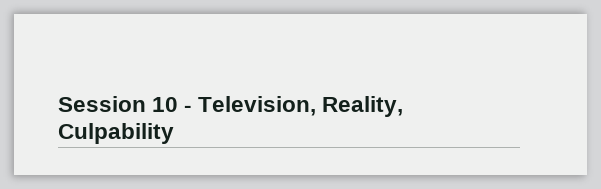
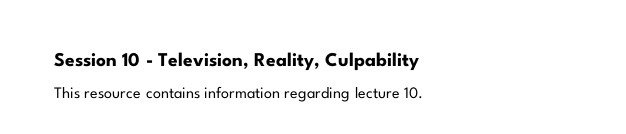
+ This resource contains information regarding lecture 10.

